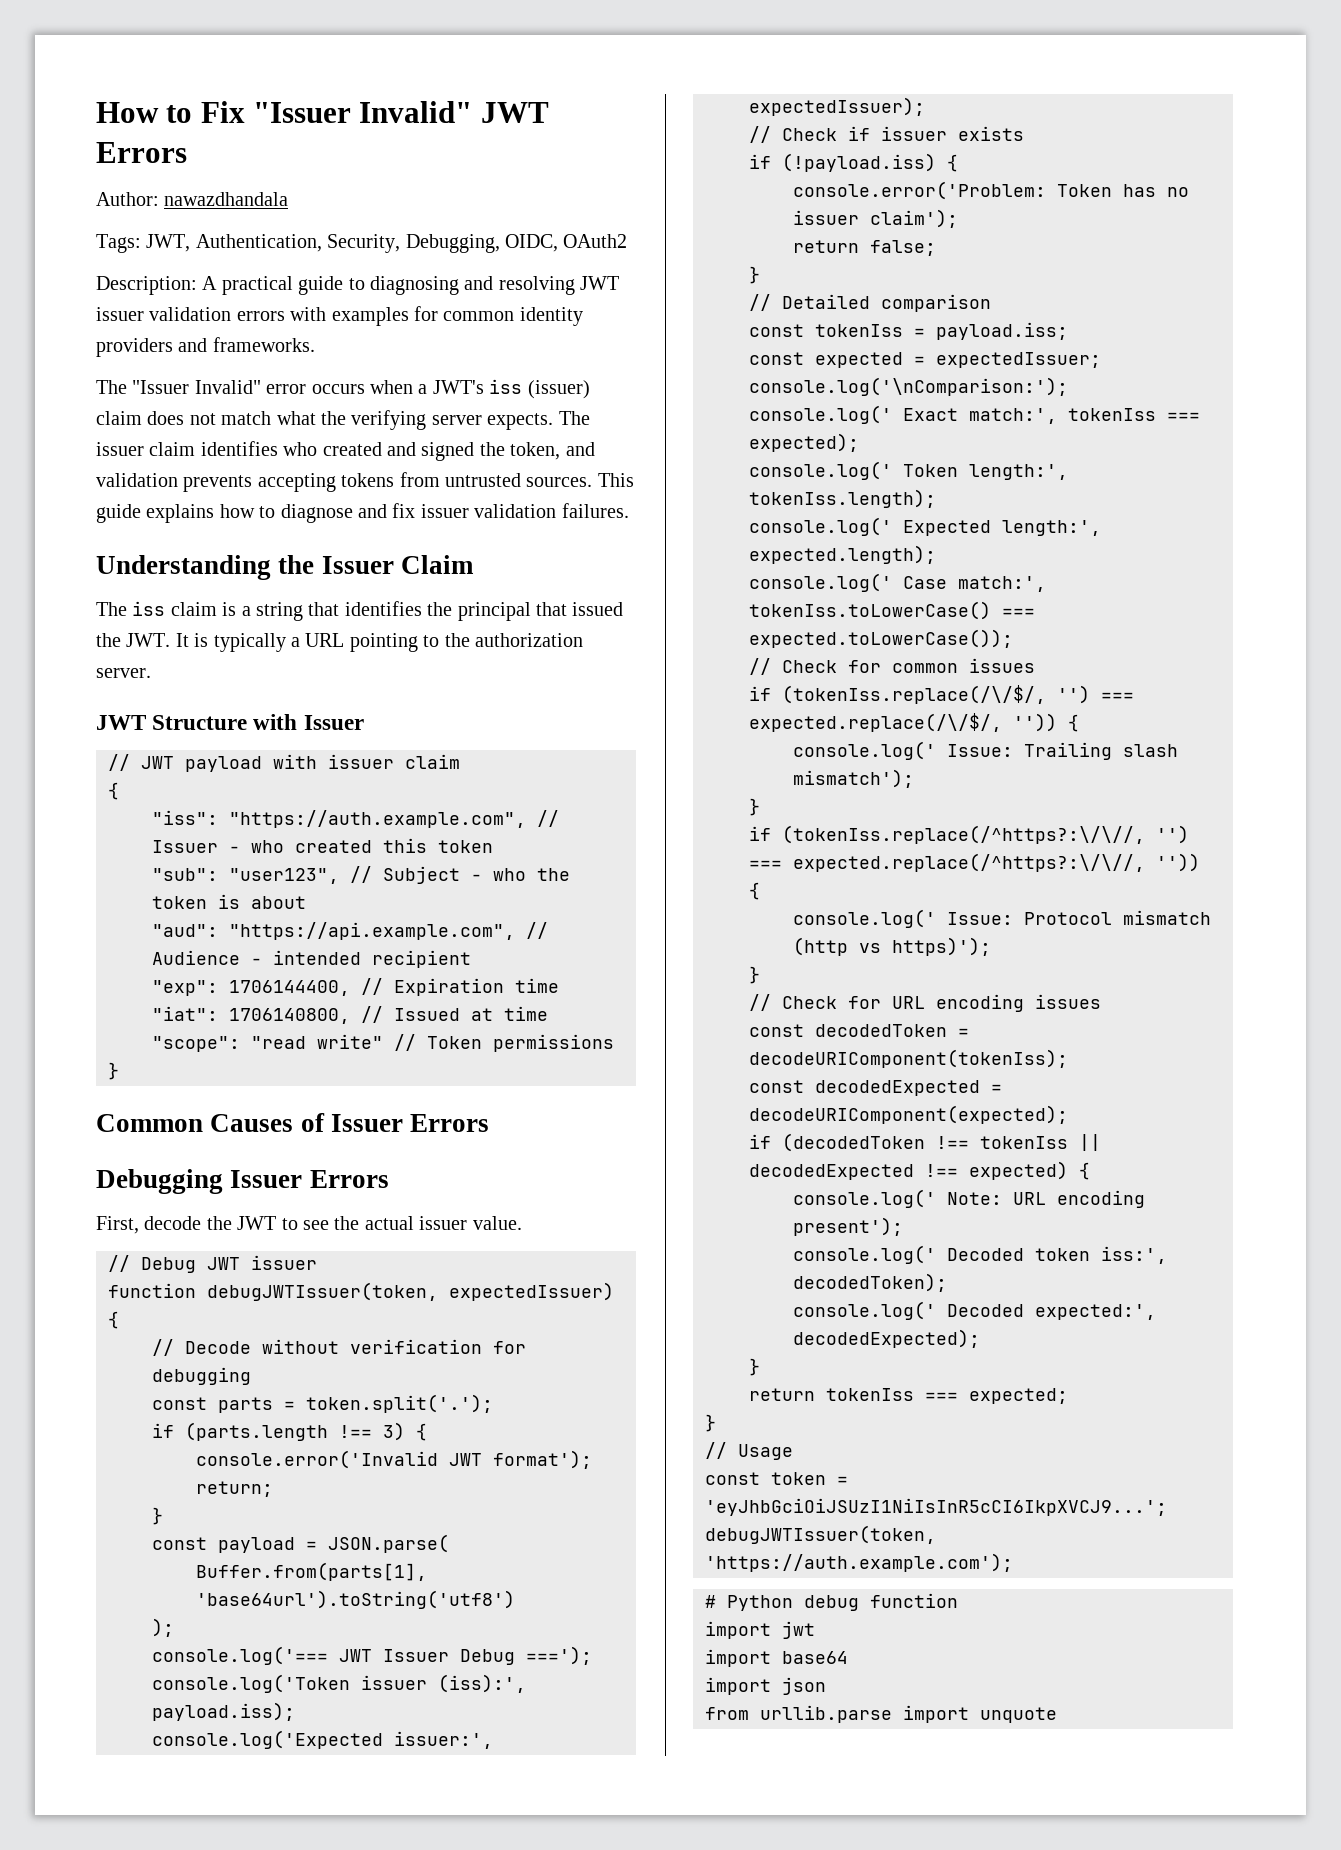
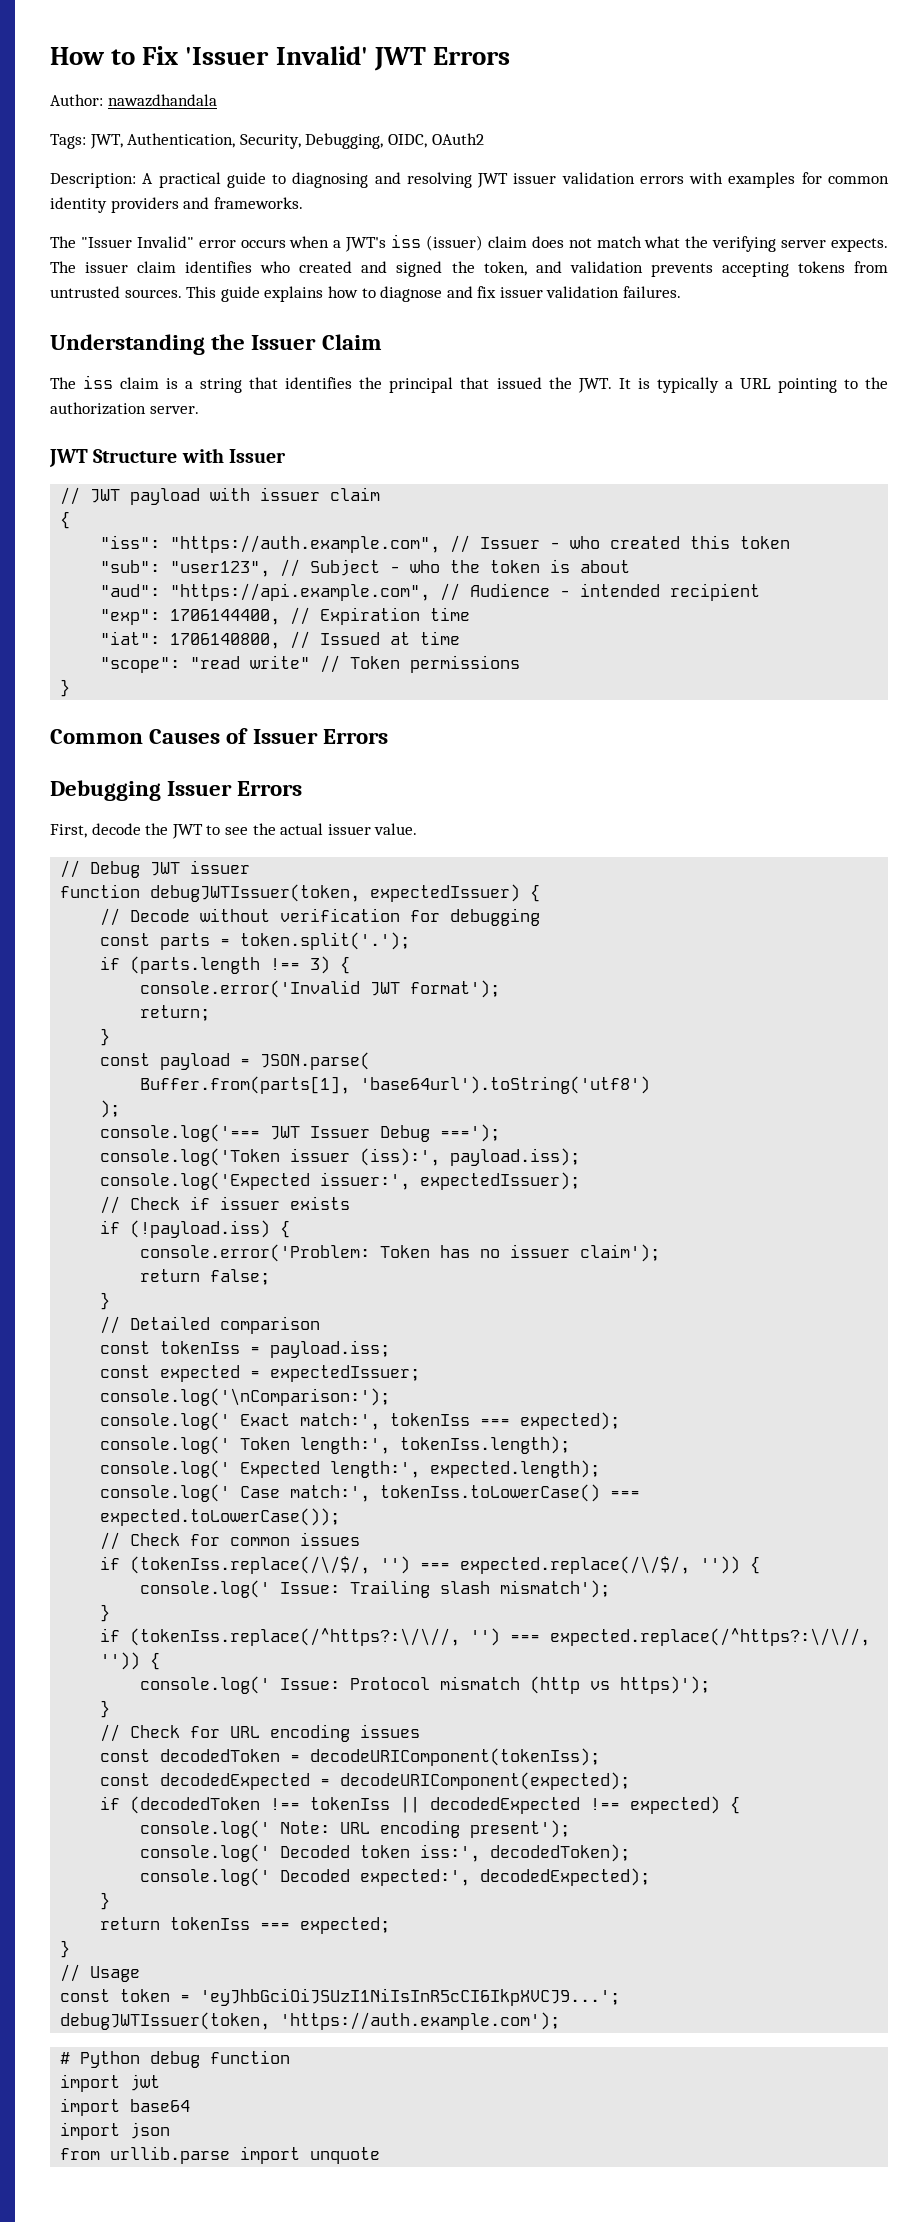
- How to Fix "Issuer Invalid" JWT Errors
+ How to Fix 'Issuer Invalid' JWT Errors

